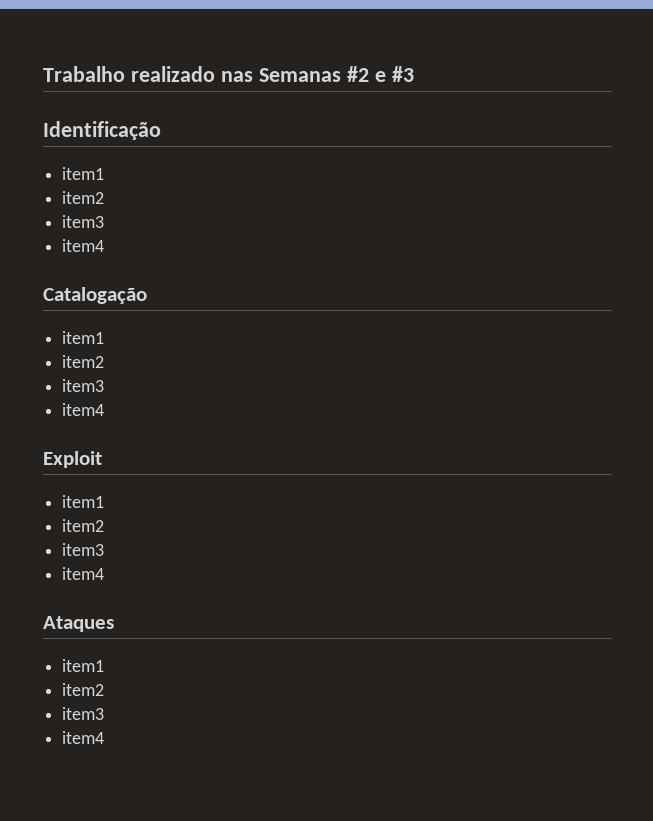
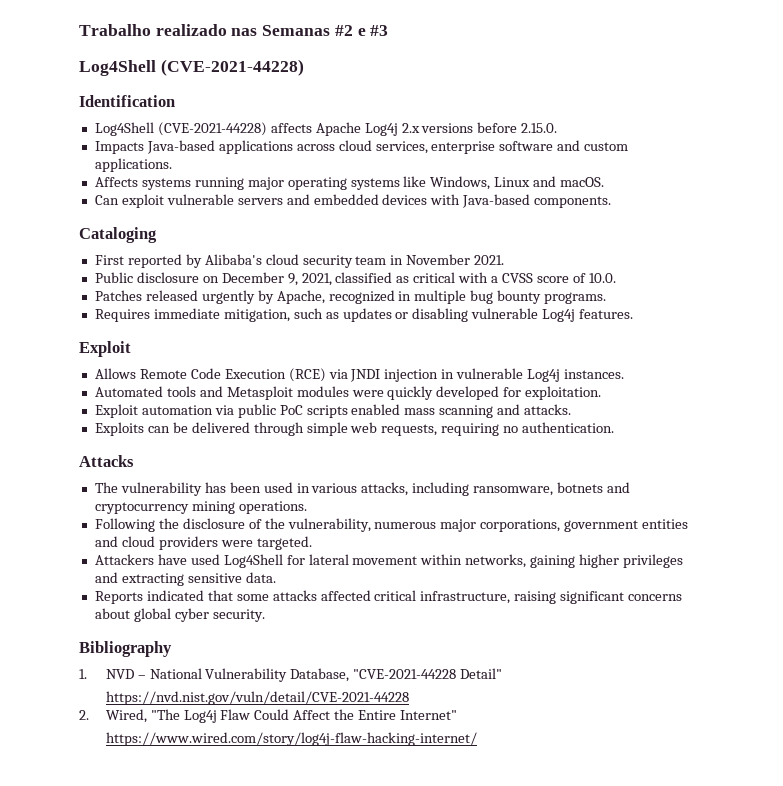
  Trabalho realizado nas Semanas #2 e #3
- Identificação
- item1
- item2
- item3
- item4
- Catalogação
- item1
- item2
- item3
- item4
+ Log4Shell (CVE-2021-44228)
+ Identification
+ Log4Shell (CVE-2021-44228) affects Apache Log4j 2.x versions before 2.15.0.
+ Impacts Java-based applications across cloud services, enterprise software and custom applications.
+ Affects systems running major operating systems like Windows, Linux and macOS.
+ Can exploit vulnerable servers and embedded devices with Java-based components.
+ Cataloging
+ First reported by Alibaba's cloud security team in November 2021.
+ Public disclosure on December 9, 2021, classified as critical with a CVSS score of 10.0.
+ Patches released urgently by Apache, recognized in multiple bug bounty programs.
+ Requires immediate mitigation, such as updates or disabling vulnerable Log4j features.
  Exploit
- item1
- item2
- item3
- item4
- Ataques
- item1
- item2
- item3
- item4
+ Allows Remote Code Execution (RCE) via JNDI injection in vulnerable Log4j instances.
+ Automated tools and Metasploit modules were quickly developed for exploitation.
+ Exploit automation via public PoC scripts enabled mass scanning and attacks.
+ Exploits can be delivered through simple web requests, requiring no authentication.
+ Attacks
+ The vulnerability has been used in various attacks, including ransomware, botnets and cryptocurrency mining operations.
+ Following the disclosure of the vulnerability, numerous major corporations, government entities and cloud providers were targeted.
+ Attackers have used Log4Shell for lateral movement within networks, gaining higher privileges and extracting sensitive data.
+ Reports indicated that some attacks affected critical infrastructure, raising significant concerns about global cyber security.
+ Bibliography
+ 1. NVD – National Vulnerability Database, "CVE-2021-44228 Detail"
+ https://nvd.nist.gov/vuln/detail/CVE-2021-44228
+ 2. Wired, "The Log4j Flaw Could Affect the Entire Internet"
+ https://www.wired.com/story/log4j-flaw-hacking-internet/

